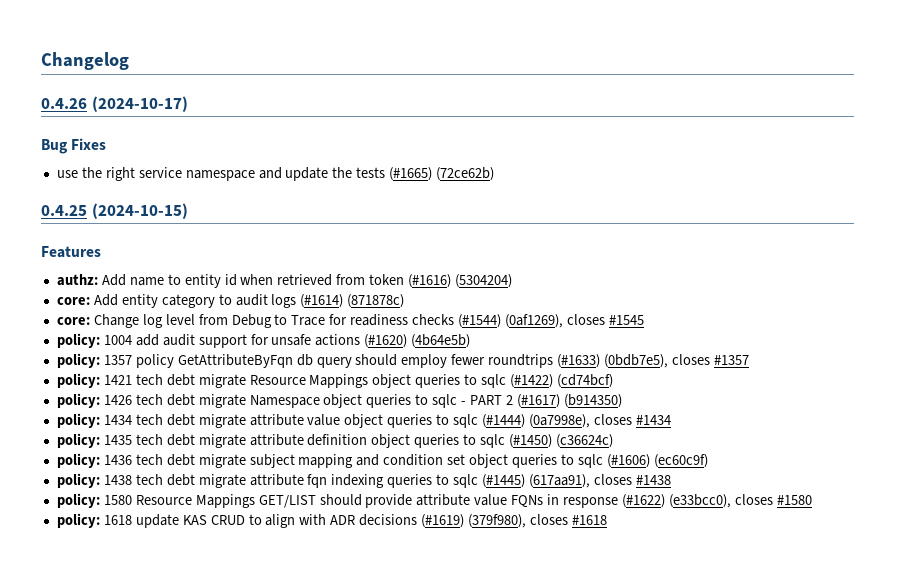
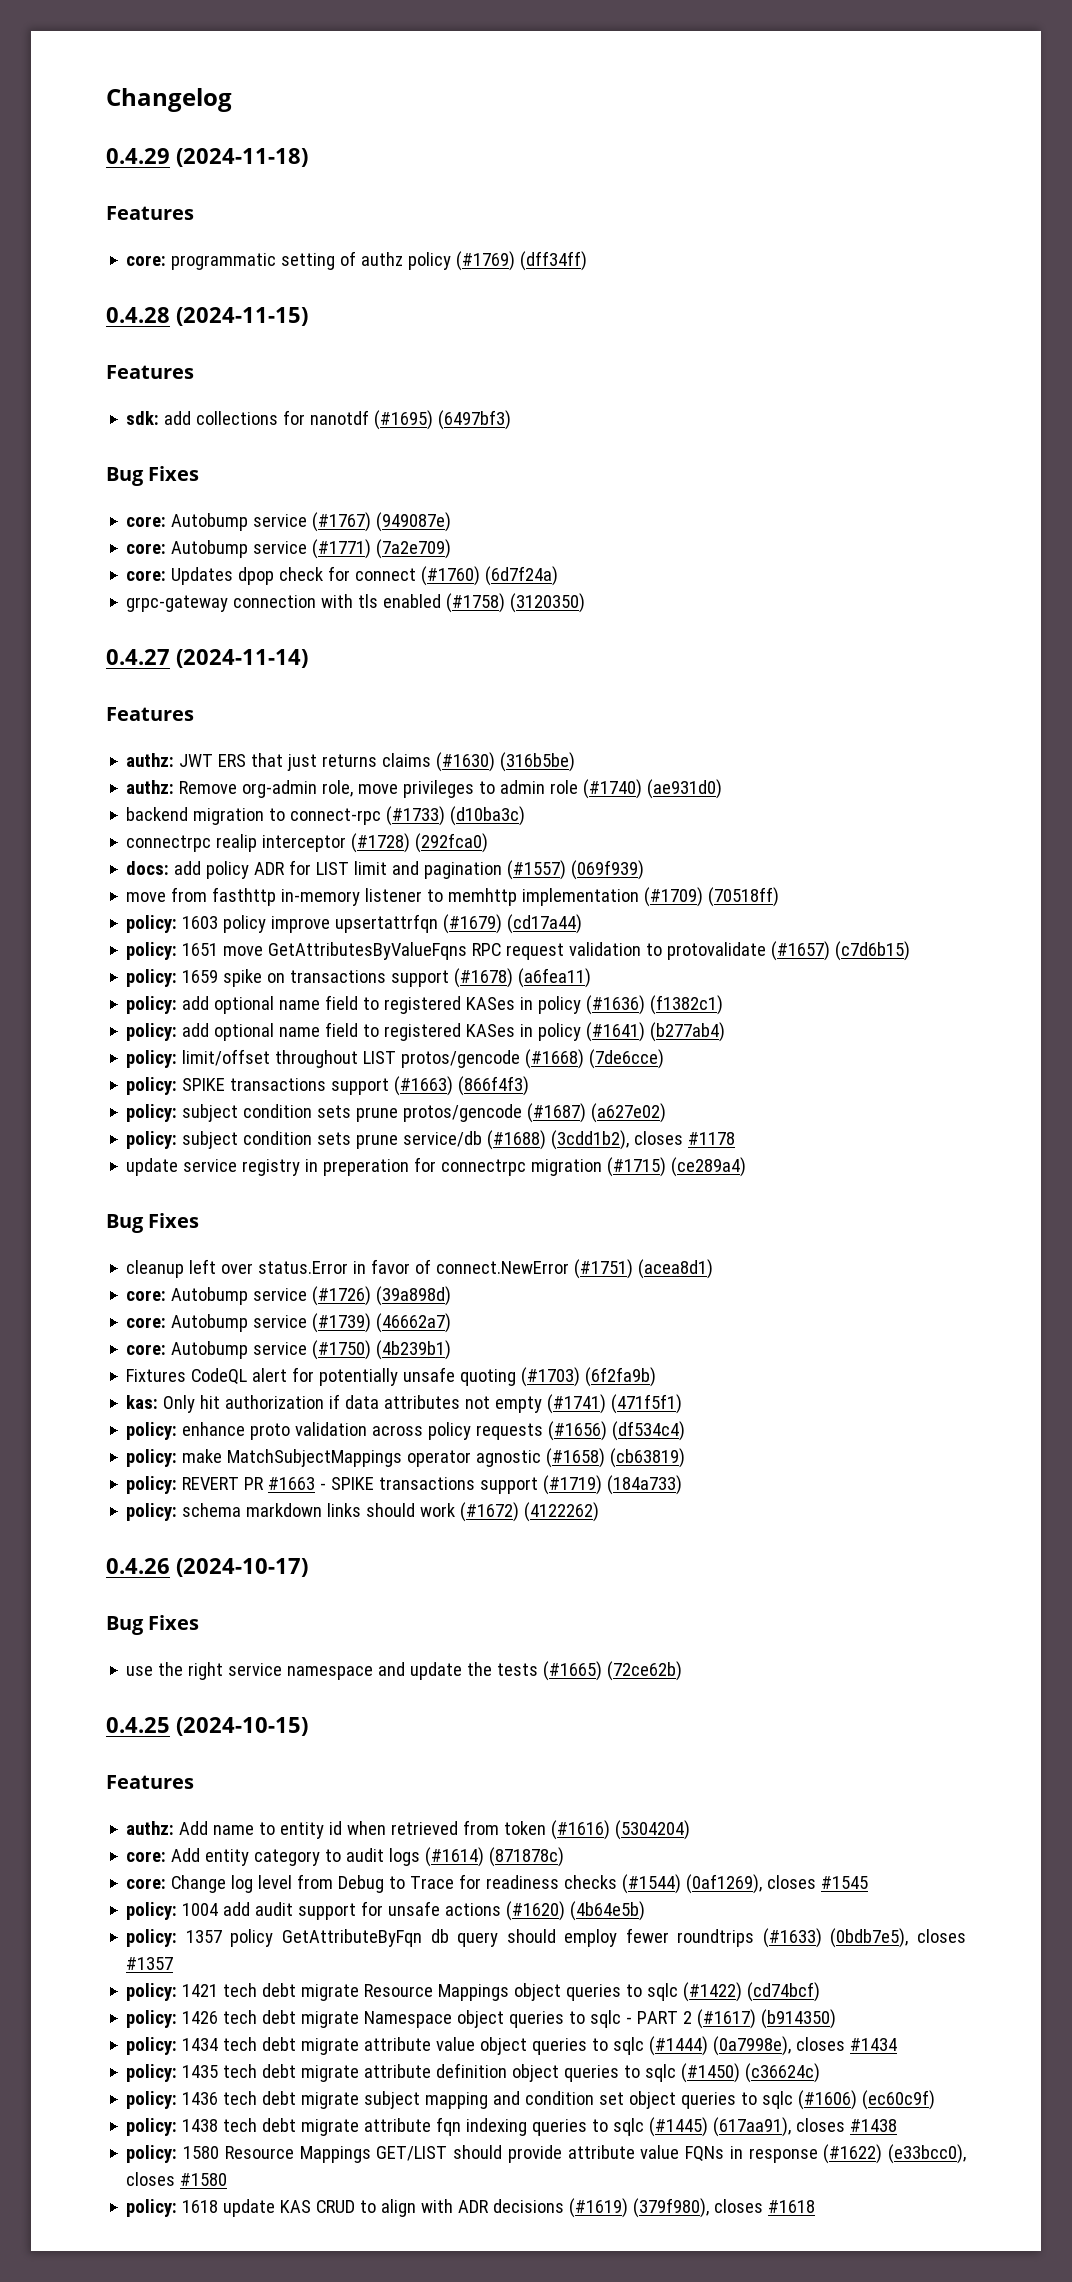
+ 0.4.29 (2024-11-18)
+ Features
+ core: programmatic setting of authz policy (#1769) (dff34ff)
+ 0.4.28 (2024-11-15)
+ Features
+ sdk: add collections for nanotdf (#1695) (6497bf3)
+ Bug Fixes
+ core: Autobump service (#1767) (949087e)
+ core: Autobump service (#1771) (7a2e709)
+ core: Updates dpop check for connect (#1760) (6d7f24a)
+ grpc-gateway connection with tls enabled (#1758) (3120350)
+ 0.4.27 (2024-11-14)
+ Features
+ authz: JWT ERS that just returns claims (#1630) (316b5be)
+ authz: Remove org-admin role, move privileges to admin role (#1740) (ae931d0)
+ backend migration to connect-rpc (#1733) (d10ba3c)
+ connectrpc realip interceptor (#1728) (292fca0)
+ docs: add policy ADR for LIST limit and pagination (#1557) (069f939)
+ move from fasthttp in-memory listener to memhttp implementation (#1709) (70518ff)
+ policy: 1603 policy improve upsertattrfqn (#1679) (cd17a44)
+ policy: 1651 move GetAttributesByValueFqns RPC request validation to protovalidate (#1657) (c7d6b15)
+ policy: 1659 spike on transactions support (#1678) (a6fea11)
+ policy: add optional name field to registered KASes in policy (#1636) (f1382c1)
+ policy: add optional name field to registered KASes in policy (#1641) (b277ab4)
+ policy: limit/offset throughout LIST protos/gencode (#1668) (7de6cce)
+ policy: SPIKE transactions support (#1663) (866f4f3)
+ policy: subject condition sets prune protos/gencode (#1687) (a627e02)
+ policy: subject condition sets prune service/db (#1688) (3cdd1b2), closes #1178
+ update service registry in preperation for connectrpc migration (#1715) (ce289a4)
+ Bug Fixes
+ cleanup left over status.Error in favor of connect.NewError (#1751) (acea8d1)
+ core: Autobump service (#1726) (39a898d)
+ core: Autobump service (#1739) (46662a7)
+ core: Autobump service (#1750) (4b239b1)
+ Fixtures CodeQL alert for potentially unsafe quoting (#1703) (6f2fa9b)
+ kas: Only hit authorization if data attributes not empty (#1741) (471f5f1)
+ policy: enhance proto validation across policy requests (#1656) (df534c4)
+ policy: make MatchSubjectMappings operator agnostic (#1658) (cb63819)
+ policy: REVERT PR #1663 - SPIKE transactions support (#1719) (184a733)
+ policy: schema markdown links should work (#1672) (4122262)

